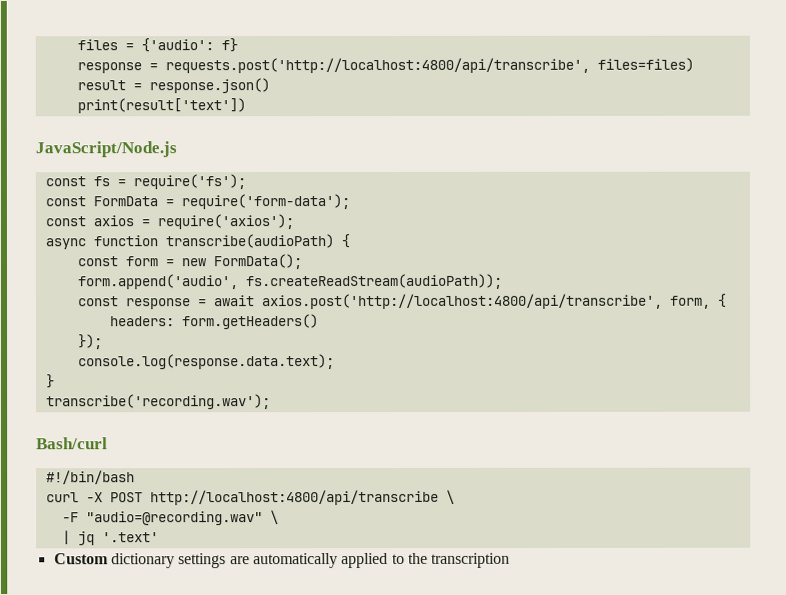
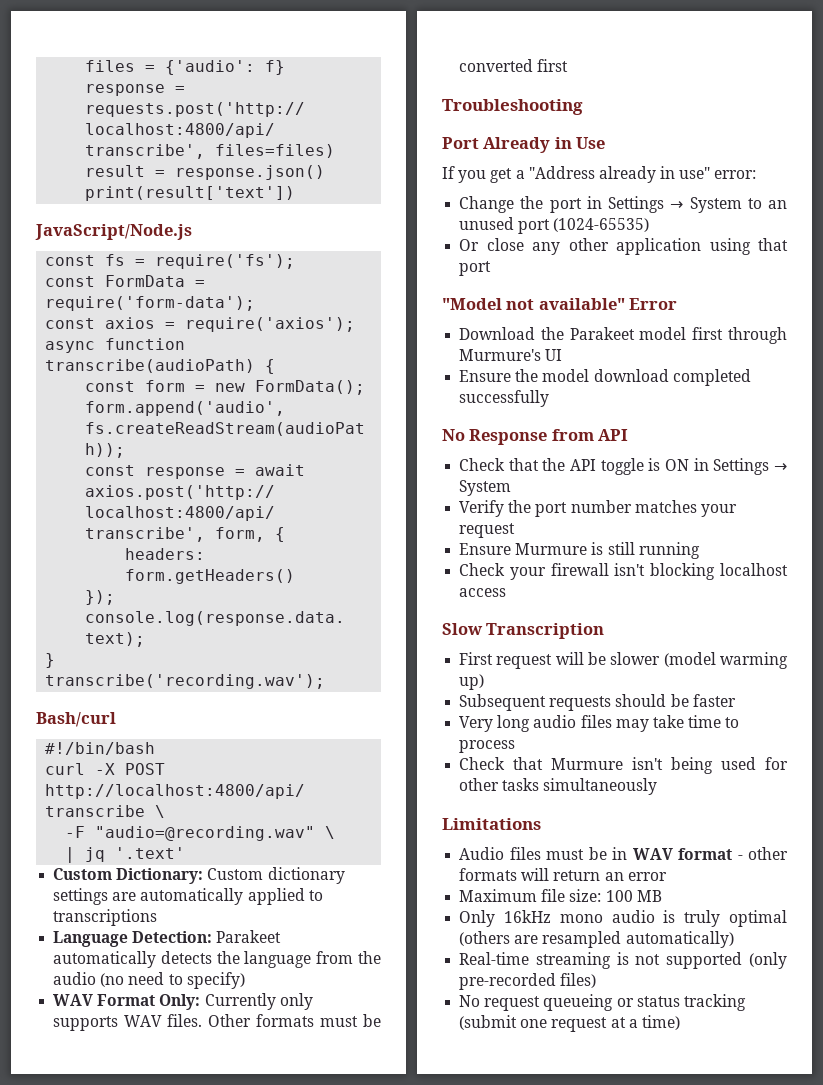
- Custom dictionary settings are automatically applied to the transcription
+ Custom Dictionary: Custom dictionary settings are automatically applied to transcriptions
+ Language Detection: Parakeet automatically detects the language from the audio (no need to specify)
+ WAV Format Only: Currently only supports WAV files. Other formats must be converted first
+ Troubleshooting
+ Port Already in Use
+ If you get a "Address already in use" error:
+ Change the port in Settings → System to an unused port (1024-65535)
+ Or close any other application using that port
+ "Model not available" Error
+ Download the Parakeet model first through Murmure's UI
+ Ensure the model download completed successfully
+ No Response from API
+ Check that the API toggle is ON in Settings → System
+ Verify the port number matches your request
+ Ensure Murmure is still running
+ Check your firewall isn't blocking localhost access
+ Slow Transcription
+ First request will be slower (model warming up)
+ Subsequent requests should be faster
+ Very long audio files may take time to process
+ Check that Murmure isn't being used for other tasks simultaneously
+ Limitations
+ Audio files must be in WAV format - other formats will return an error
+ Maximum file size: 100 MB
+ Only 16kHz mono audio is truly optimal (others are resampled automatically)
+ Real-time streaming is not supported (only pre-recorded files)
+ No request queueing or status tracking (submit one request at a time)

